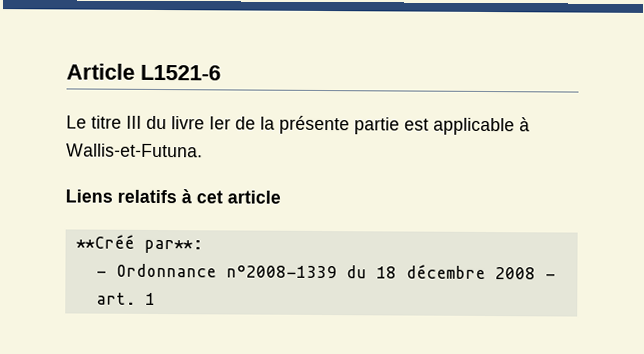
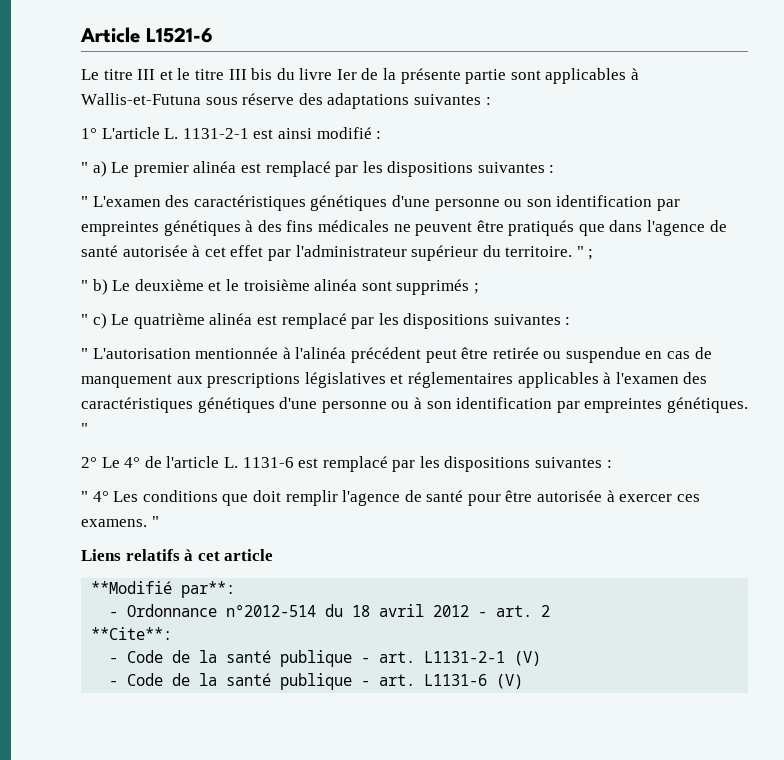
- Le titre III du livre Ier de la présente partie est applicable à Wallis-et-Futuna.
+ Le titre III et le titre III bis du livre Ier de la présente partie sont applicables à Wallis-et-Futuna sous réserve des adaptations suivantes :
+ 1° L'article L. 1131-2-1 est ainsi modifié :
+ " a) Le premier alinéa est remplacé par les dispositions suivantes :
+ " L'examen des caractéristiques génétiques d'une personne ou son identification par empreintes génétiques à des fins médicales ne peuvent être pratiqués que dans l'agence de santé autorisée à cet effet par l'administrateur supérieur du territoire. " ;
+ " b) Le deuxième et le troisième alinéa sont supprimés ;
+ " c) Le quatrième alinéa est remplacé par les dispositions suivantes :
+ " L'autorisation mentionnée à l'alinéa précédent peut être retirée ou suspendue en cas de manquement aux prescriptions législatives et réglementaires applicables à l'examen des caractéristiques génétiques d'une personne ou à son identification par empreintes génétiques. "
+ 2° Le 4° de l'article L. 1131-6 est remplacé par les dispositions suivantes :
+ " 4° Les conditions que doit remplir l'agence de santé pour être autorisée à exercer ces examens. "
- **Créé par**:
+ **Modifié par**:
- - Ordonnance n°2008-1339 du 18 décembre 2008 - art. 1
+ - Ordonnance n°2012-514 du 18 avril 2012 - art. 2
+ **Cite**:
+ - Code de la santé publique - art. L1131-2-1 (V)
+ - Code de la santé publique - art. L1131-6 (V)

